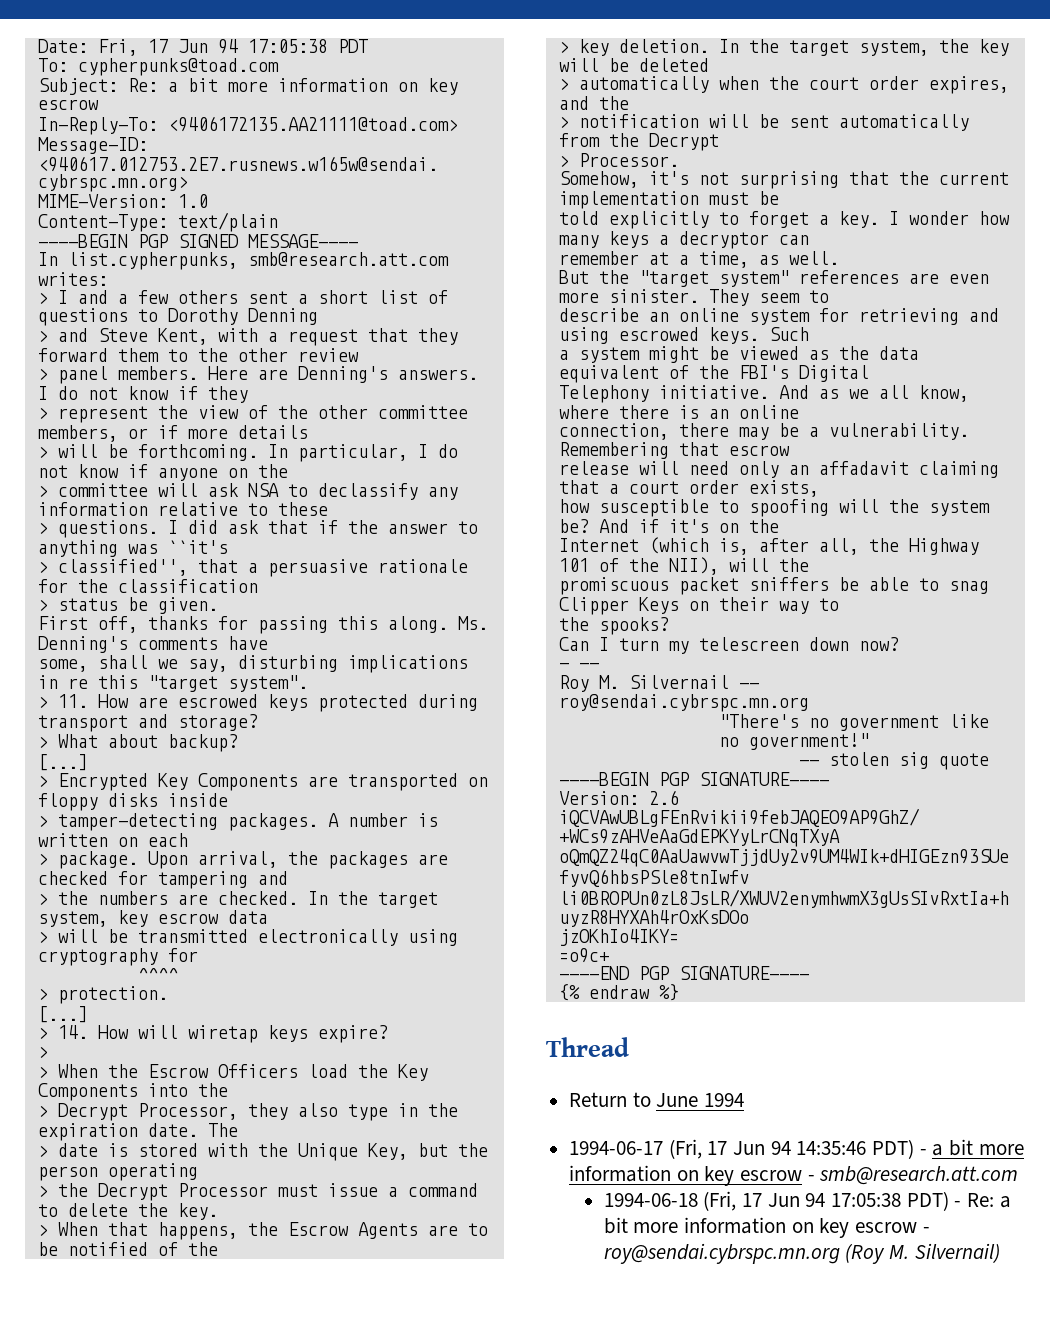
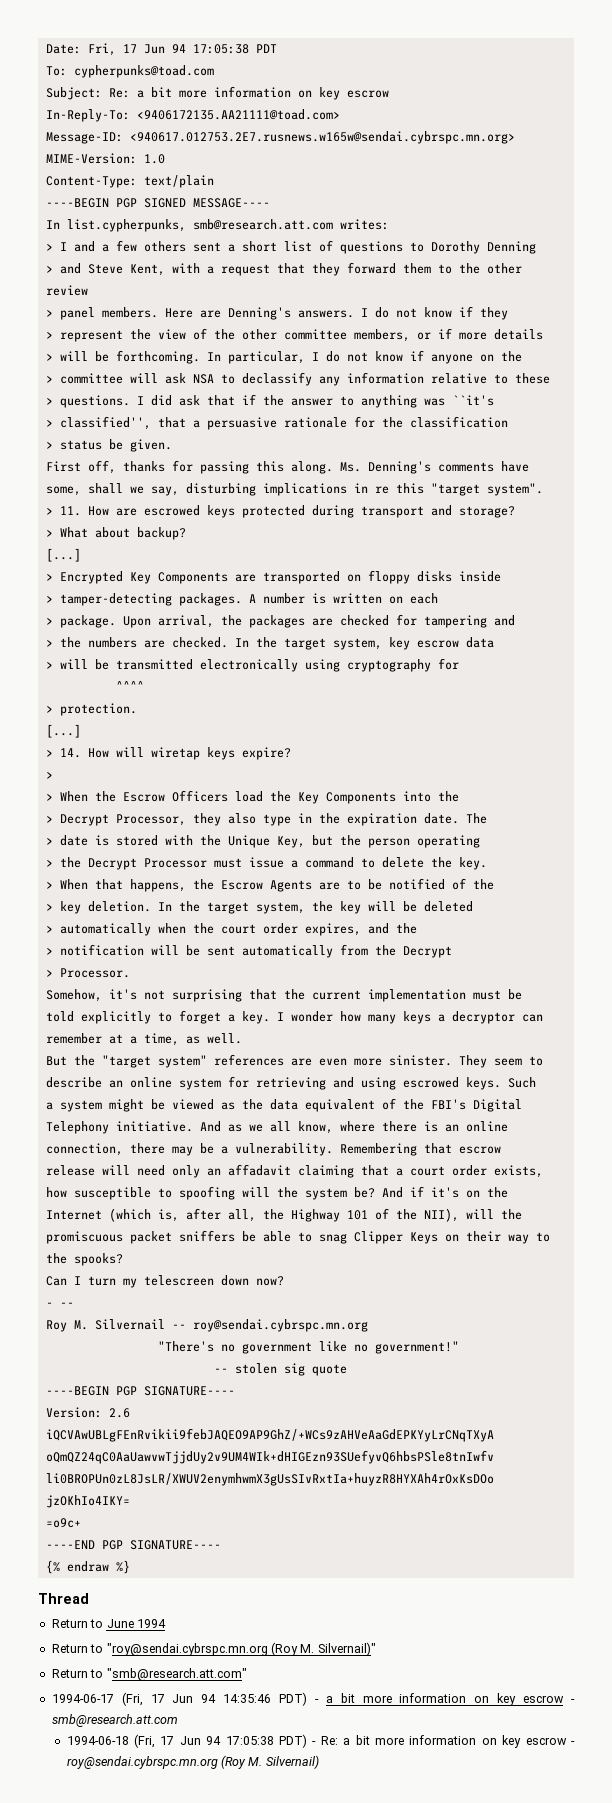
+ Return to "roy@sendai.cybrspc.mn.org (Roy M. Silvernail)"
+ Return to "smb@research.att.com"

